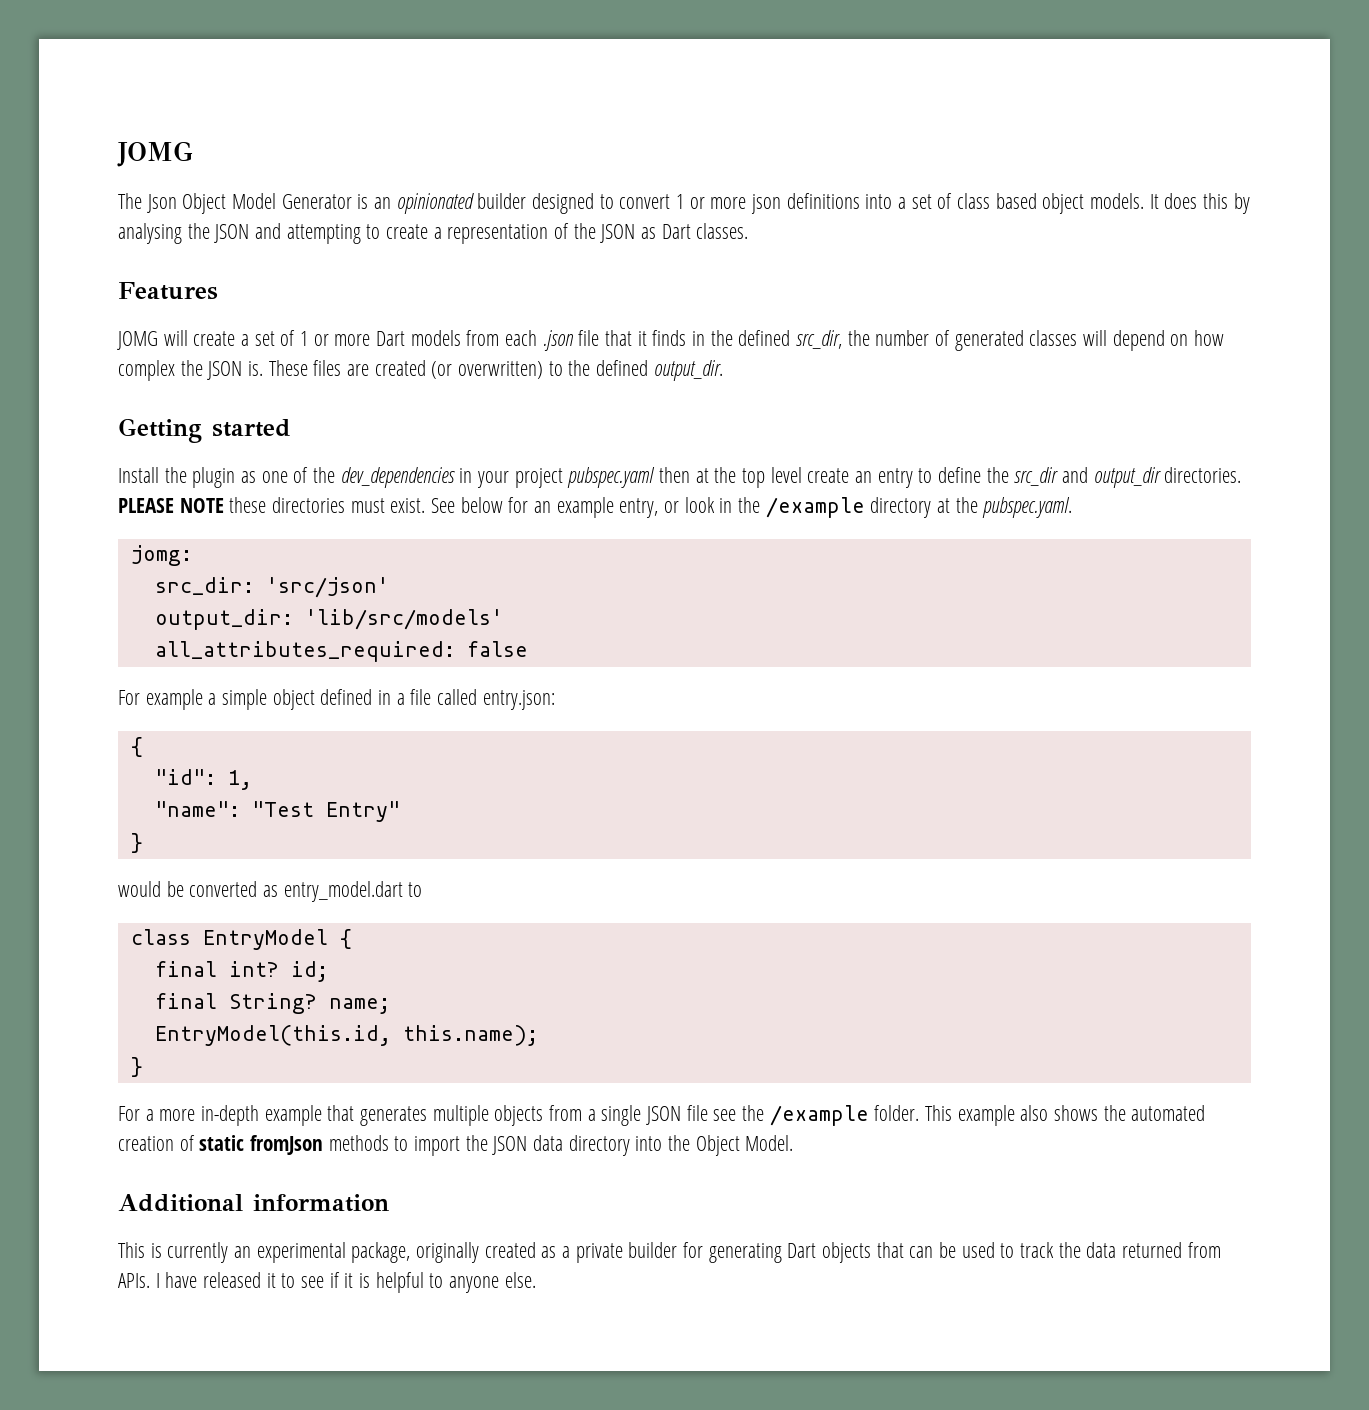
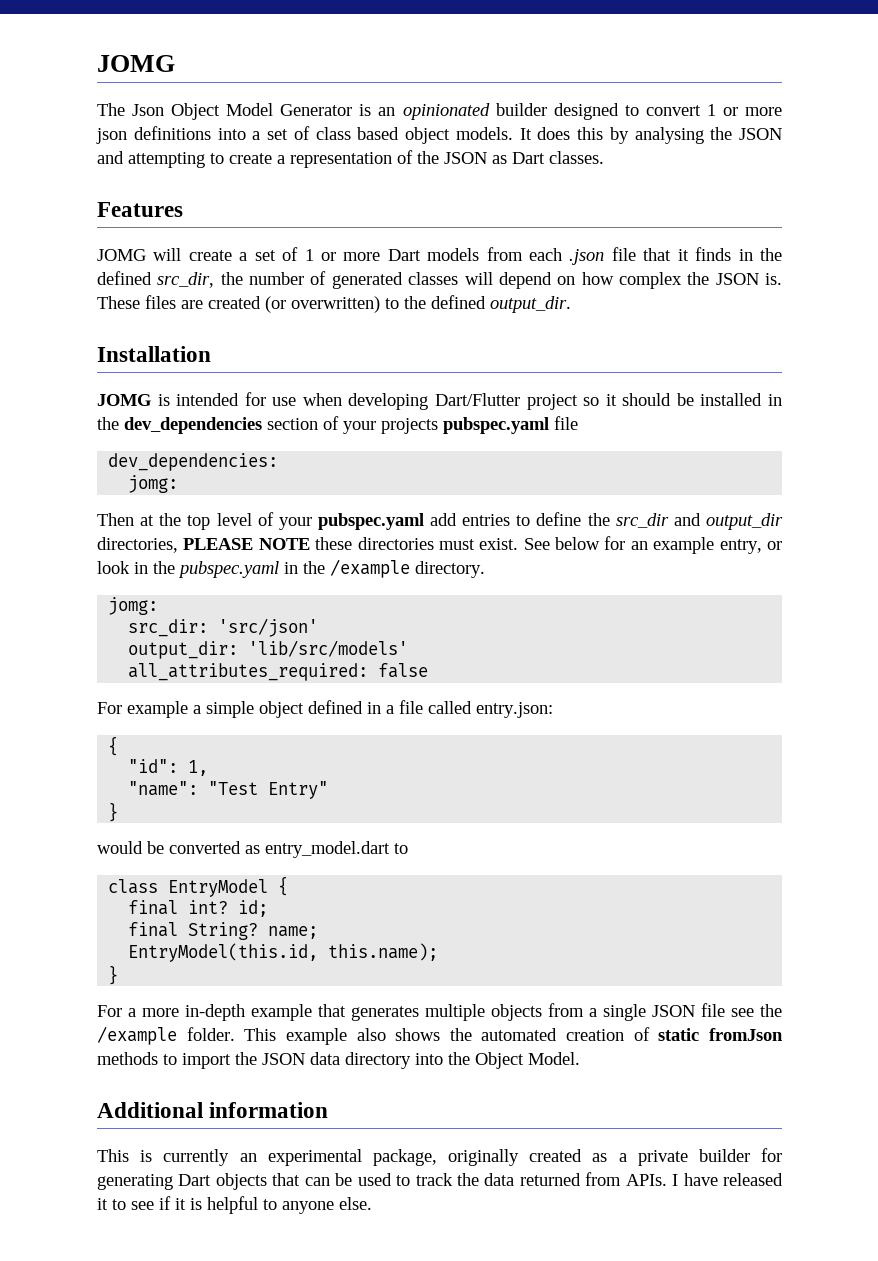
- Getting started
- Install the plugin as one of the dev_dependencies in your project pubspec.yaml then at the top level create an entry to define the src_dir and output_dir directories. PLEASE NOTE these directories must exist.
+ Installation
+ JOMG is intended for use when developing Dart/Flutter project so it should be installed in the dev_dependencies section of your projects pubspec.yaml file
+ dev_dependencies:
+ jomg:
+ Then at the top level of your pubspec.yaml add entries to define the src_dir and output_dir directories, PLEASE NOTE these directories must exist.
- See below for an example entry, or look in the /example directory at the pubspec.yaml.
+ See below for an example entry, or look in the pubspec.yaml in the /example directory.

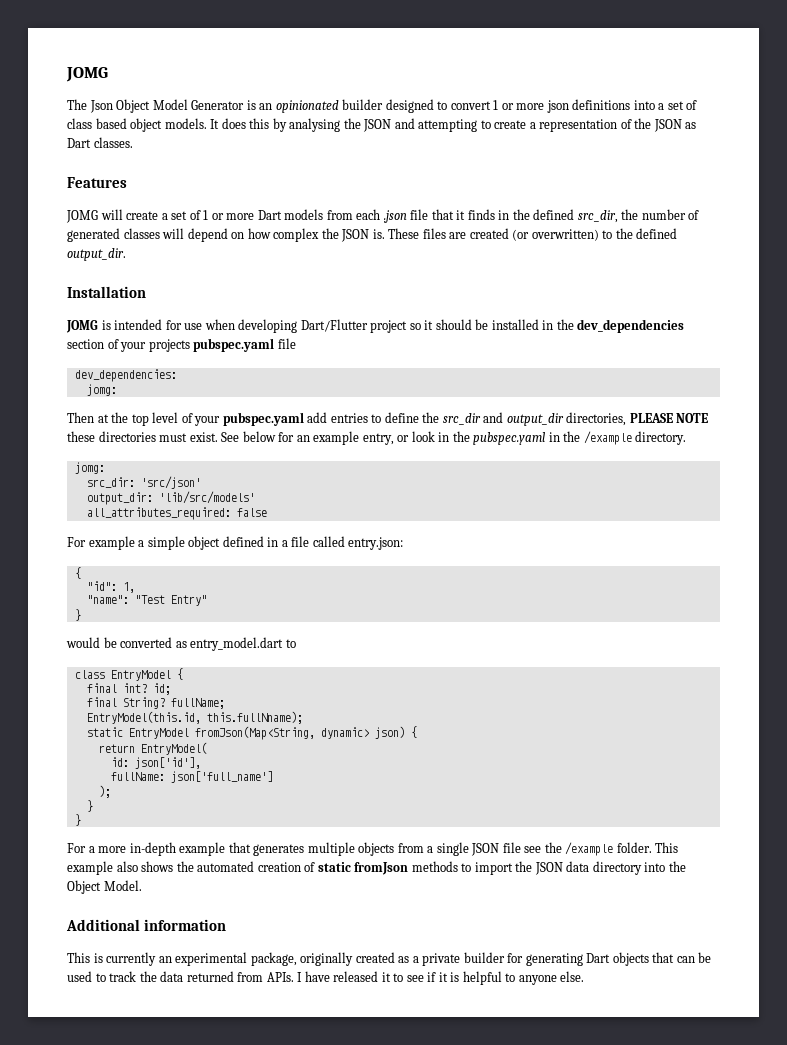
- final String? name;
+ final String? fullName;
- EntryModel(this.id, this.name);
+ EntryModel(this.id, this.fullNname);
+ static EntryModel fromJson(Map<String, dynamic> json) {
+ return EntryModel(
+ id: json['id'],
+ fullName: json['full_name']
+ );
+ }

